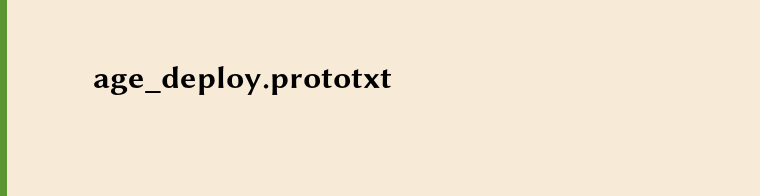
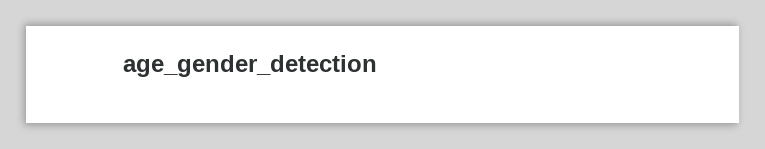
- age_deploy.prototxt
+ age_gender_detection

